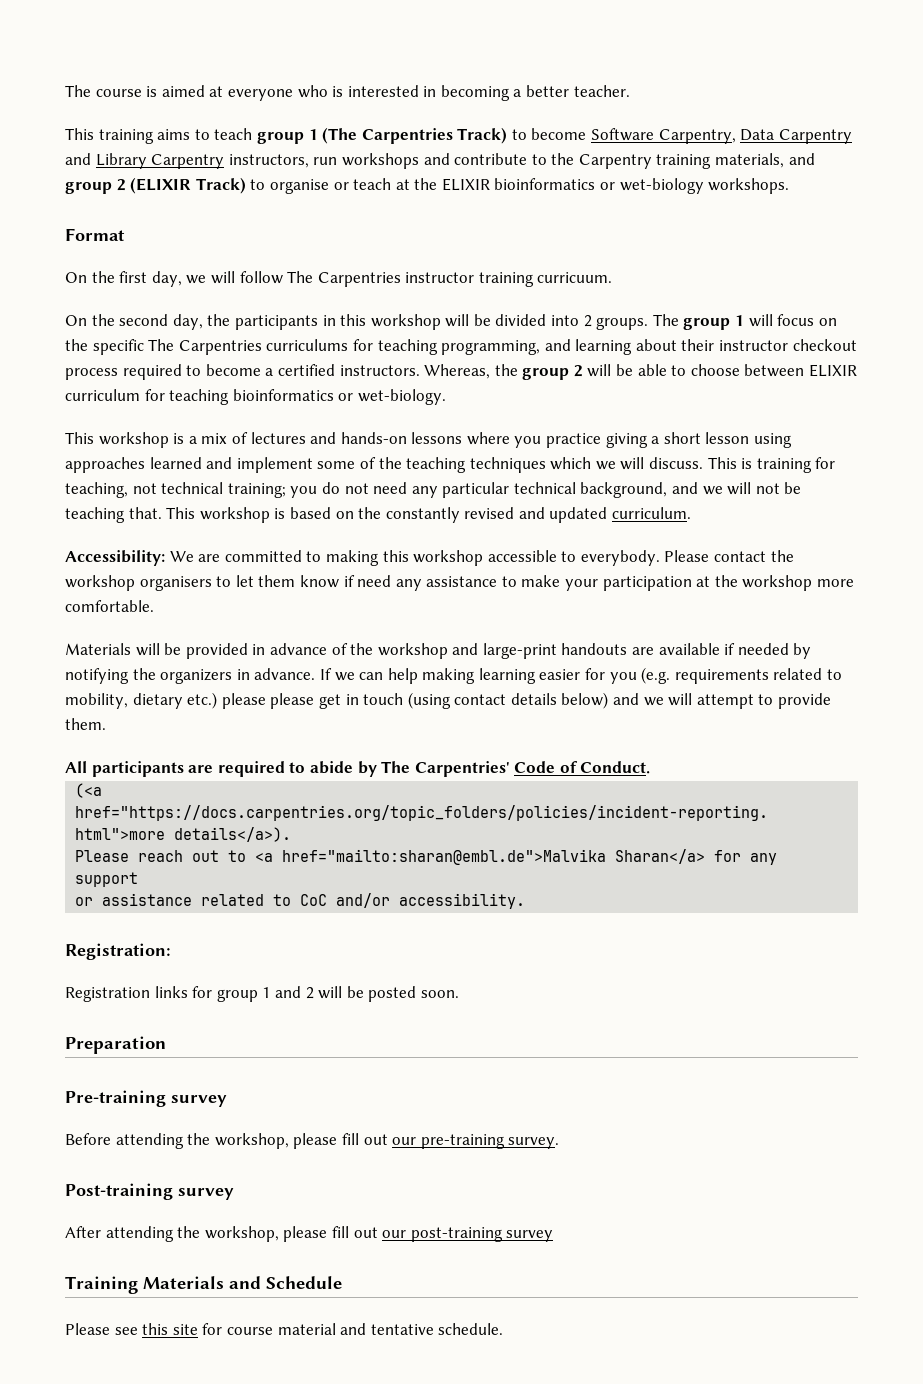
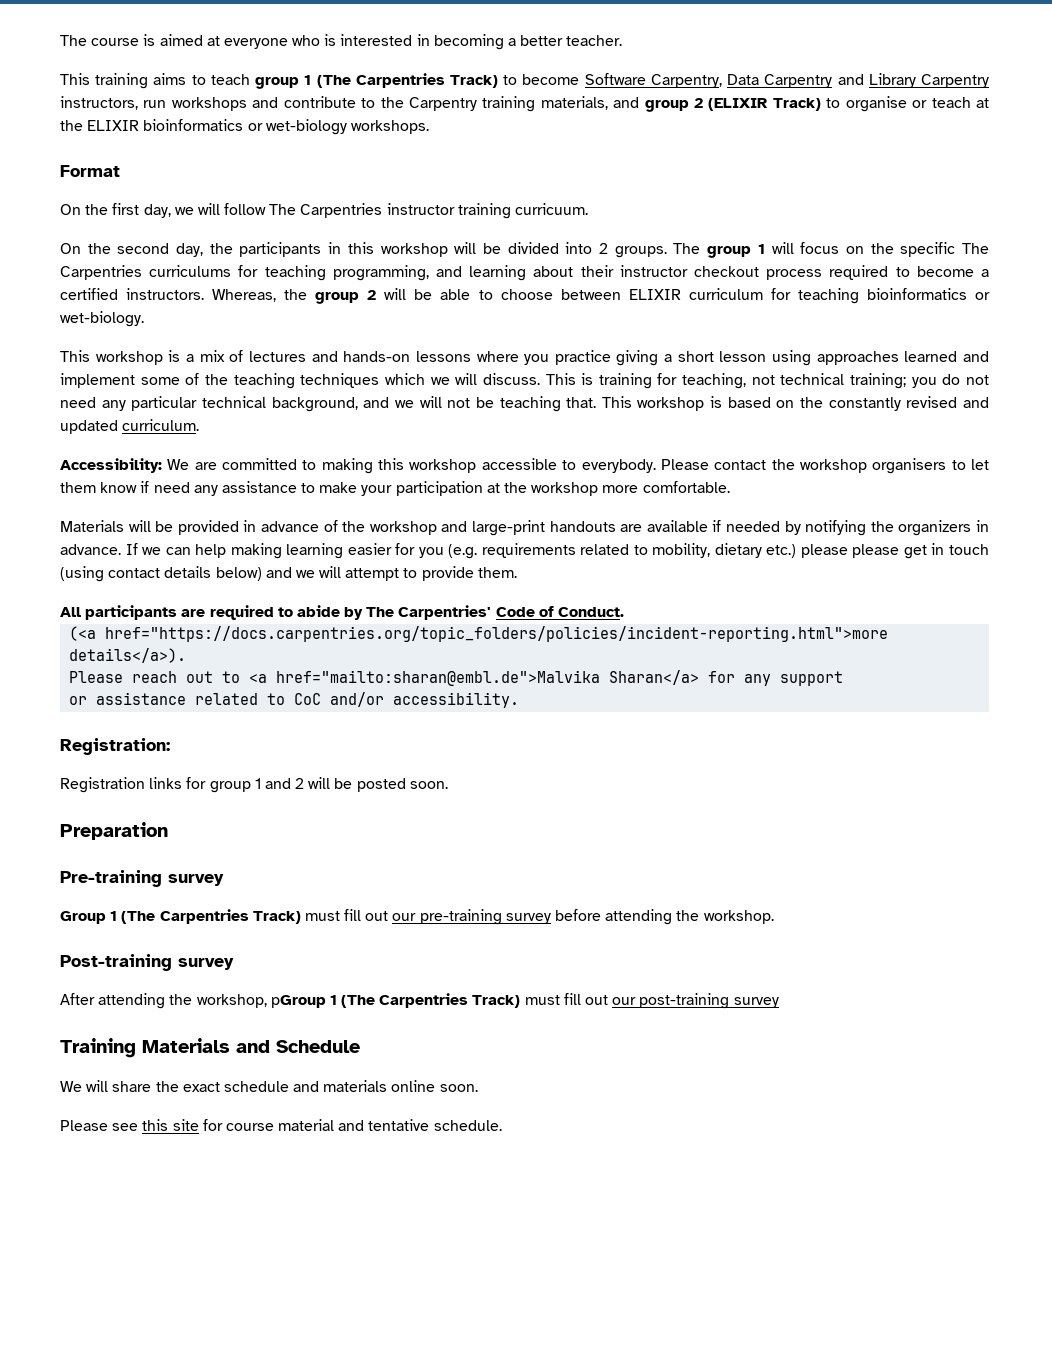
- Before attending the workshop, please fill out our pre-training survey.
+ Group 1 (The Carpentries Track) must fill out our pre-training survey before attending the workshop.
- After attending the workshop, please fill out our post-training survey
+ After attending the workshop, pGroup 1 (The Carpentries Track) must fill out our post-training survey
+ We will share the exact schedule and materials online soon.

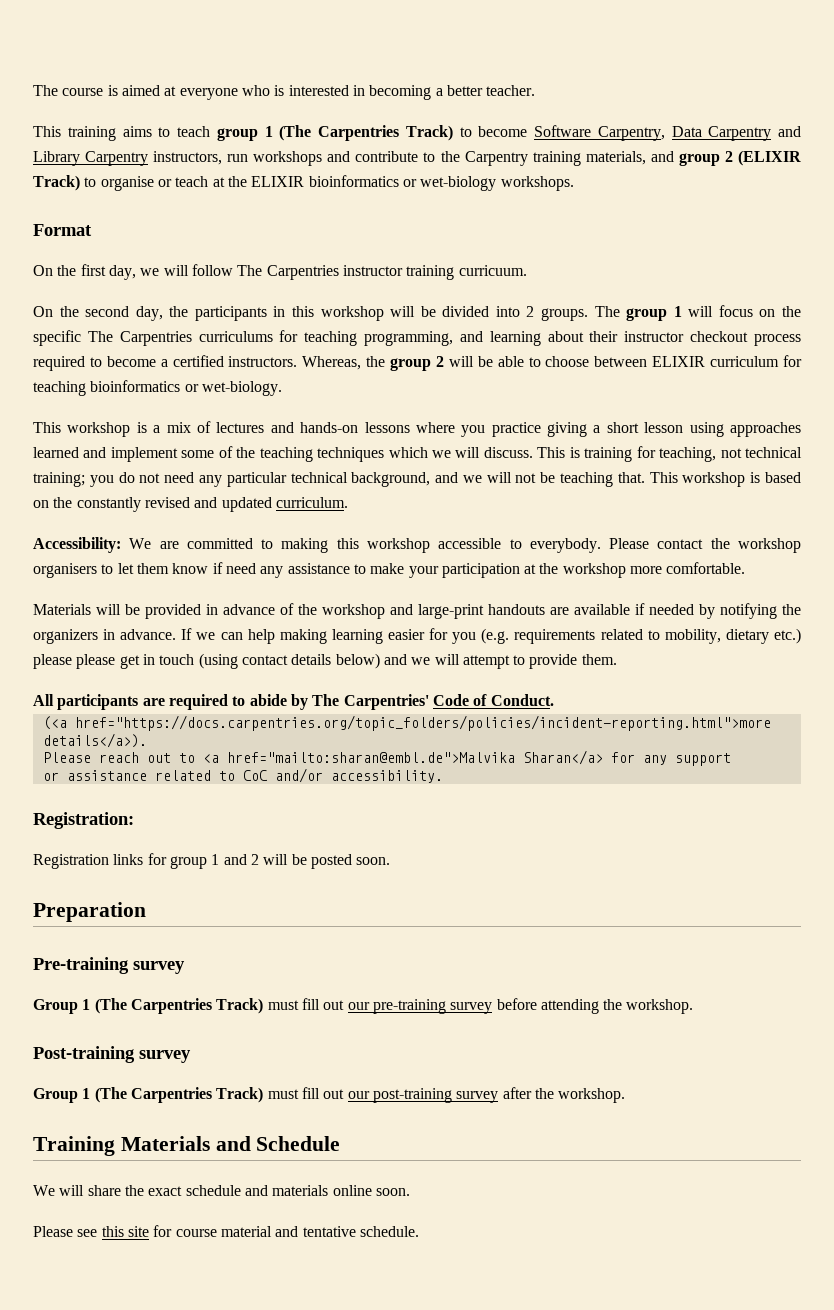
- After attending the workshop, pGroup 1 (The Carpentries Track) must fill out our post-training survey
+ Group 1 (The Carpentries Track) must fill out our post-training survey after the workshop.

